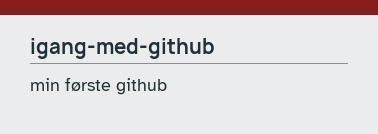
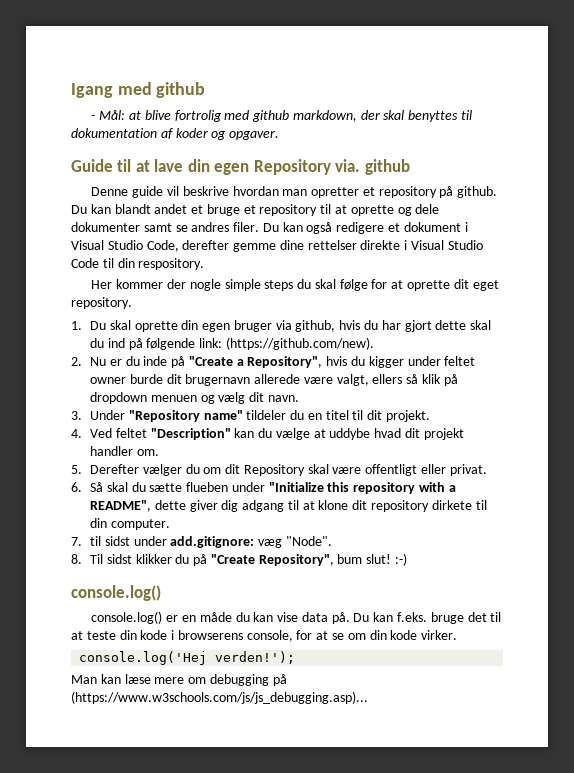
- igang-med-github
- min første github
+ Igang med github
+ - Mål: at blive fortrolig med github markdown, der skal benyttes til dokumentation af koder og opgaver.
+ Guide til at lave din egen Repository via. github
+ Denne guide vil beskrive hvordan man opretter et repository på github. Du kan blandt andet et bruge et repository til at oprette og dele dokumenter samt se andres filer. Du kan også redigere et dokument i Visual Studio Code, derefter gemme dine rettelser direkte i Visual Studio Code til din respository.
+ Her kommer der nogle simple steps du skal følge for at oprette dit eget repository.
+ 1. Du skal oprette din egen bruger via github, hvis du har gjort dette skal du ind på følgende link: (https://github.com/new).
+ 2. Nu er du inde på "Create a Repository", hvis du kigger under feltet owner burde dit brugernavn allerede være valgt, ellers så klik på dropdown menuen og vælg dit navn.
+ 3. Under "Repository name" tildeler du en titel til dit projekt.
+ 4. Ved feltet "Description" kan du vælge at uddybe hvad dit projekt handler om.
+ 5. Derefter vælger du om dit Repository skal være offentligt eller privat.
+ 6. Så skal du sætte flueben under "Initialize this repository with a README", dette giver dig adgang til at klone dit repository dirkete til din computer.
+ 7. til sidst under add.gitignore: væg "Node".
+ 8. Til sidst klikker du på "Create Repository", bum slut! :-)
+ console.log()
+ console.log() er en måde du kan vise data på. Du kan f.eks. bruge det til at teste din kode i browserens console, for at se om din kode virker.
+ console.log('Hej verden!');
+ Man kan læse mere om debugging på (https://www.w3schools.com/js/js_debugging.asp)...

